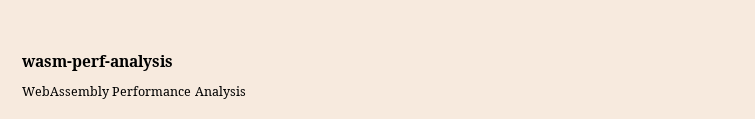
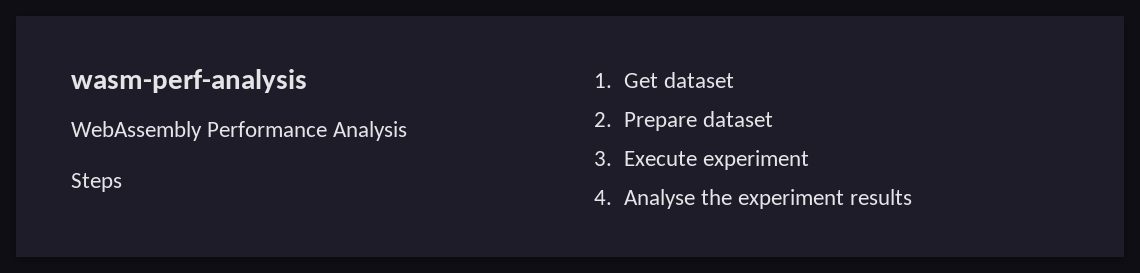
+ Steps
+ 1. Get dataset
+ 2. Prepare dataset
+ 3. Execute experiment
+ 4. Analyse the experiment results

